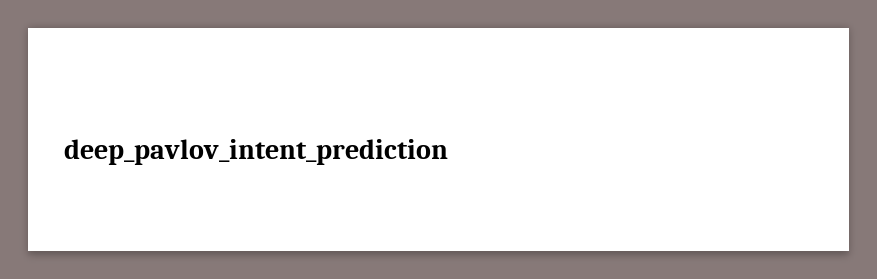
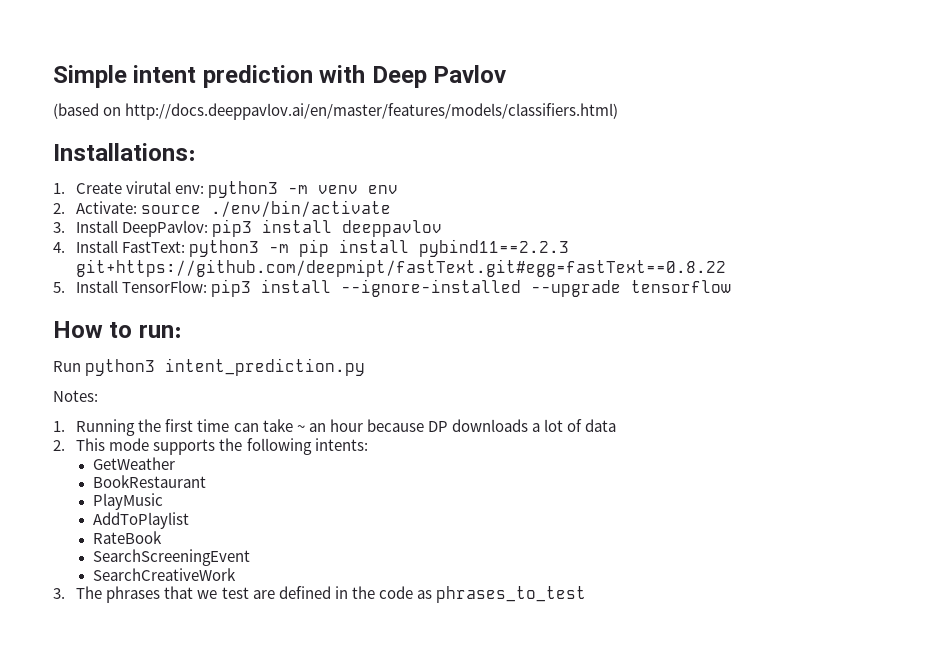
- deep_pavlov_intent_prediction
+ Simple intent prediction with Deep Pavlov
+ (based on http://docs.deeppavlov.ai/en/master/features/models/classifiers.html)
+ Installations:
+ 1. Create virutal env: python3 -m venv env
+ 2. Activate: source ./env/bin/activate
+ 3. Install DeepPavlov: pip3 install deeppavlov
+ 4. Install FastText: python3 -m pip install pybind11==2.2.3 git+https://github.com/deepmipt/fastText.git#egg=fastText==0.8.22
+ 5. Install TensorFlow: pip3 install --ignore-installed --upgrade tensorflow
+ How to run:
+ Run python3 intent_prediction.py
+ Notes:
+ 1. Running the first time can take ~ an hour because DP downloads a lot of data
+ 2. This mode supports the following intents:
+ GetWeather
+ BookRestaurant
+ PlayMusic
+ AddToPlaylist
+ RateBook
+ SearchScreeningEvent
+ SearchCreativeWork
+ 3. The phrases that we test are defined in the code as phrases_to_test

